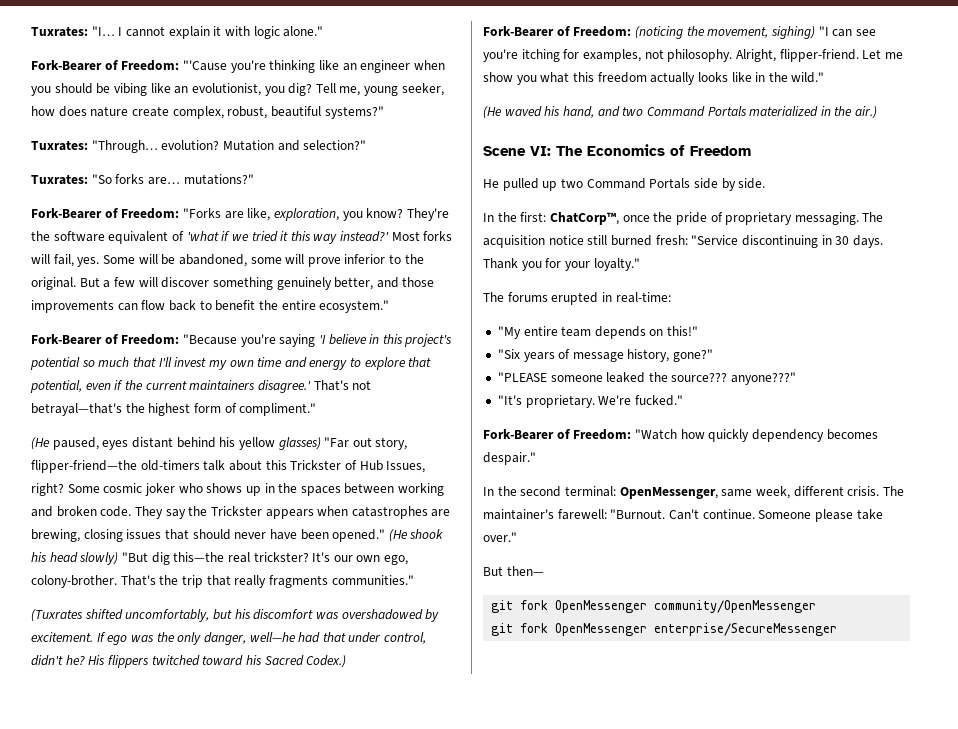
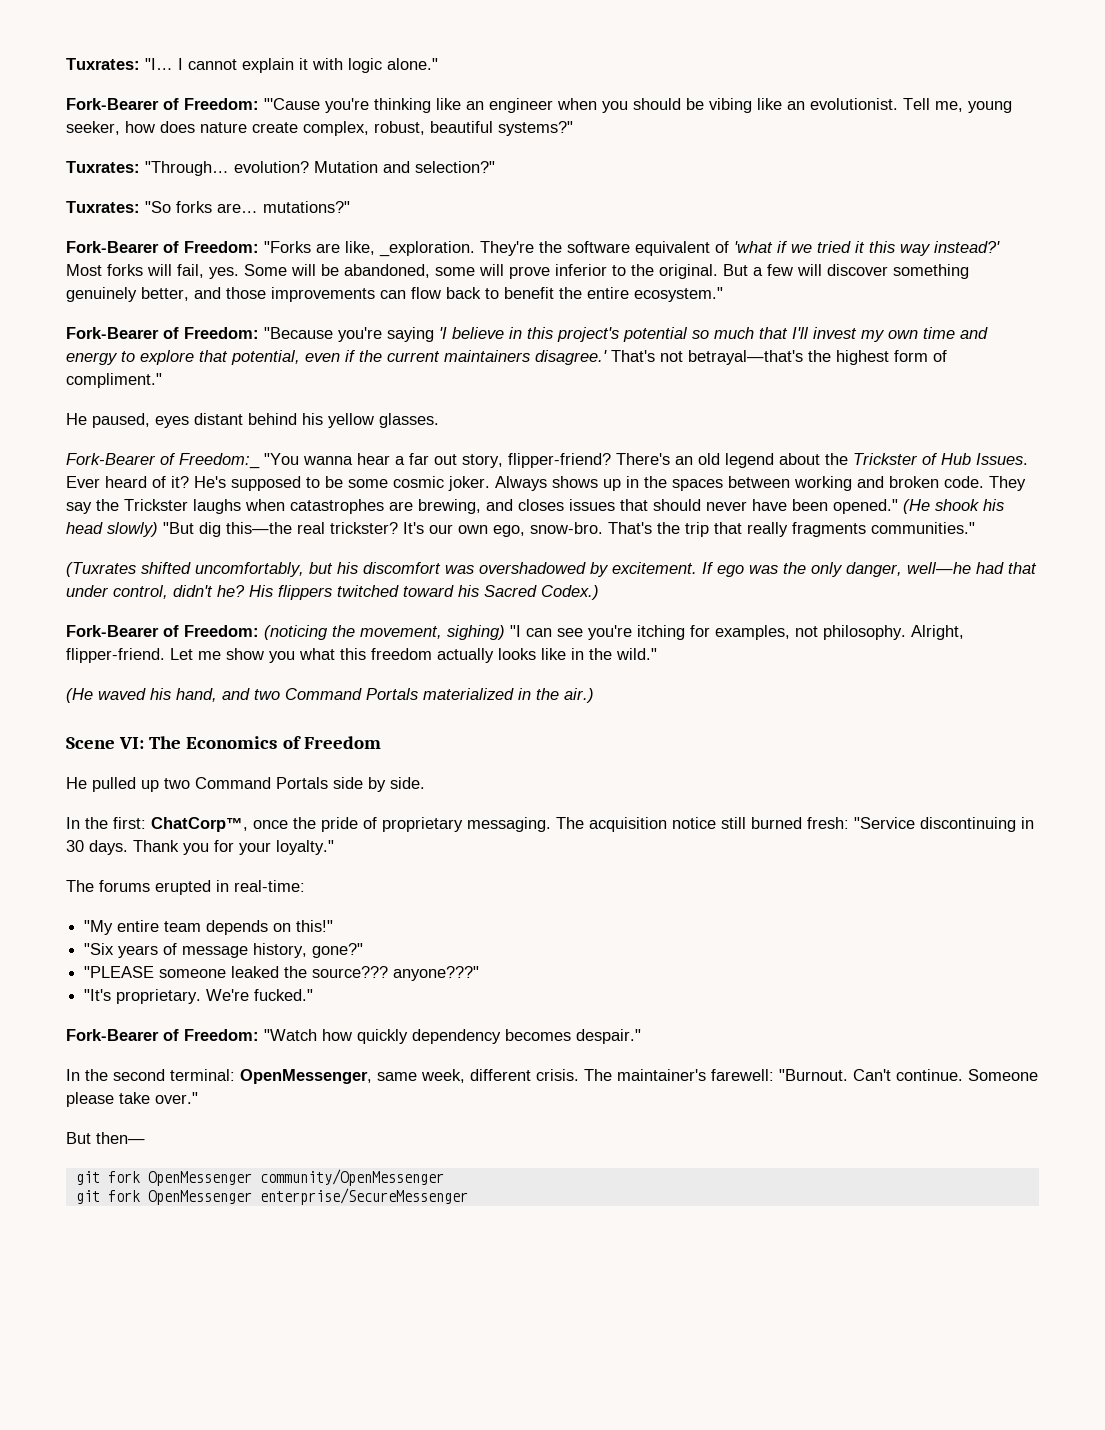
- Fork-Bearer of Freedom: "'Cause you're thinking like an engineer when you should be vibing like an evolutionist, you dig?
+ Fork-Bearer of Freedom: "'Cause you're thinking like an engineer when you should be vibing like an evolutionist.
- Fork-Bearer of Freedom: "Forks are like, exploration, you know?
+ Fork-Bearer of Freedom: "Forks are like, _exploration.
- (He paused, eyes distant behind his yellow glasses) "Far out story, flipper-friend—the old-timers talk about this Trickster of Hub Issues, right? Some cosmic joker who shows up in the spaces between working and broken code.
+ He paused, eyes distant behind his yellow glasses.
+ Fork-Bearer of Freedom:_ "You wanna hear a far out story, flipper-friend? There's an old legend about the Trickster of Hub Issues. Ever heard of it? He's supposed to be some cosmic joker. Always shows up in the spaces between working and broken code.
- They say the Trickster appears when catastrophes are brewing, closing issues that should never have been opened."
+ They say the Trickster laughs when catastrophes are brewing, and closes issues that should never have been opened."
- It's our own ego, colony-brother.
+ It's our own ego, snow-bro.

